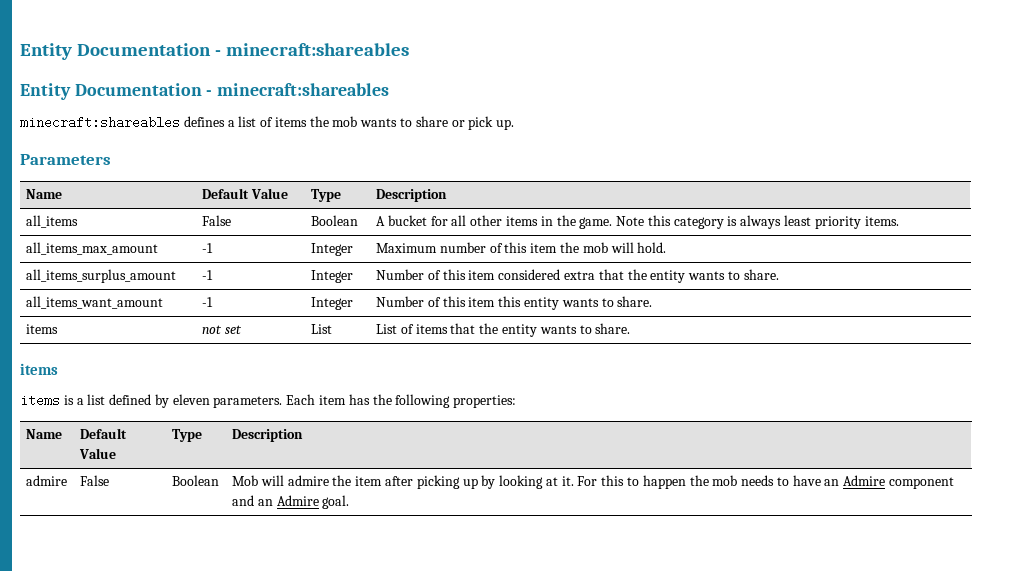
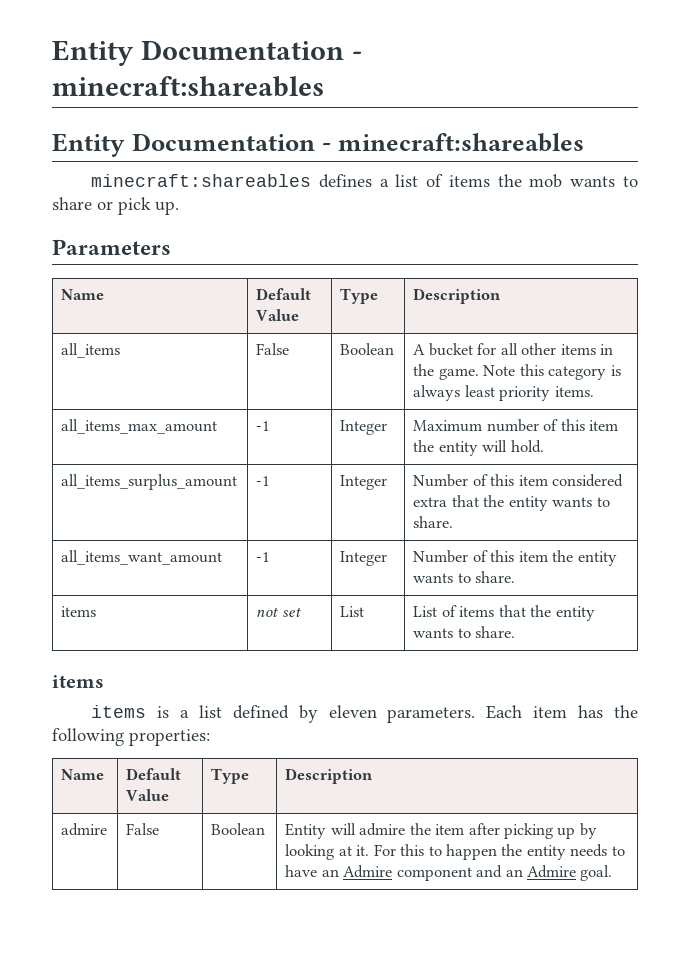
- all_items_max_amount | -1 | Integer | Maximum number of this item the mob will hold.
+ all_items_max_amount | -1 | Integer | Maximum number of this item the entity will hold.
- all_items_want_amount | -1 | Integer | Number of this item this entity wants to share.
+ all_items_want_amount | -1 | Integer | Number of this item the entity wants to share.
- admire | False | Boolean | Mob will admire the item after picking up by looking at it. For this to happen the mob needs to have an Admire component and an Admire goal.
+ admire | False | Boolean | Entity will admire the item after picking up by looking at it. For this to happen the entity needs to have an Admire component and an Admire goal.

